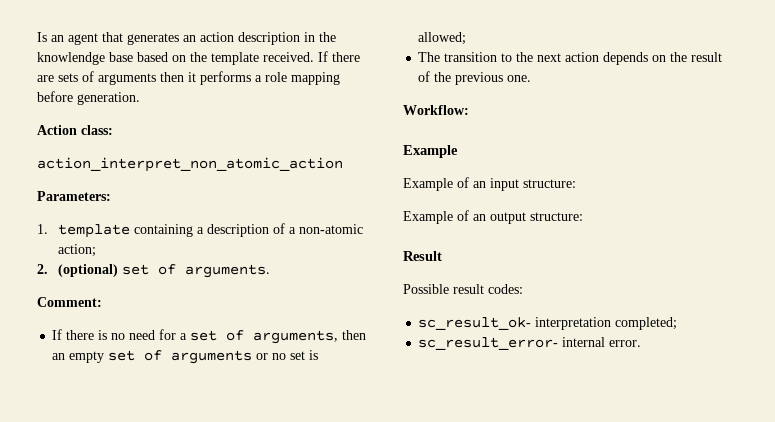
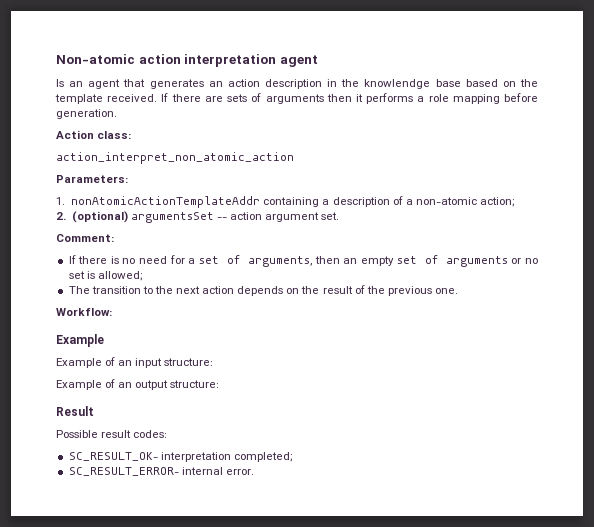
+ Non-atomic action interpretation agent
- 1. template containing a description of a non-atomic action;
+ 1. nonAtomicActionTemplateAddr containing a description of a non-atomic action;
- 2. (optional) set of arguments.
+ 2. (optional) argumentsSet -- action argument set.
- sc_result_ok- interpretation completed;
+ SC_RESULT_OK- interpretation completed;
- sc_result_error- internal error.
+ SC_RESULT_ERROR- internal error.

